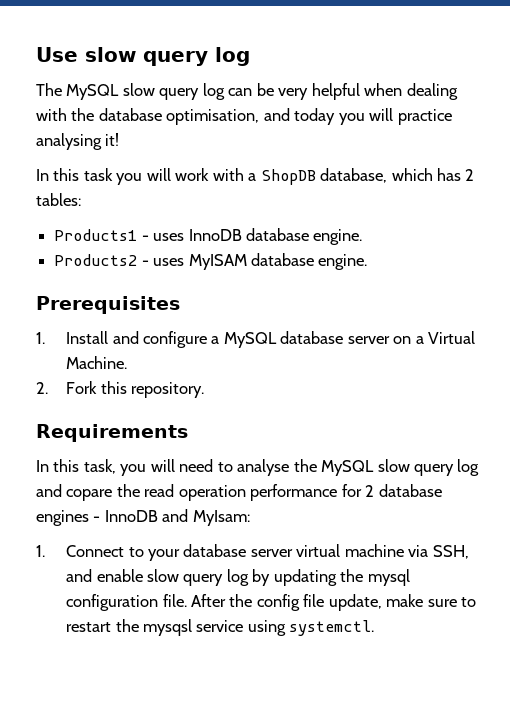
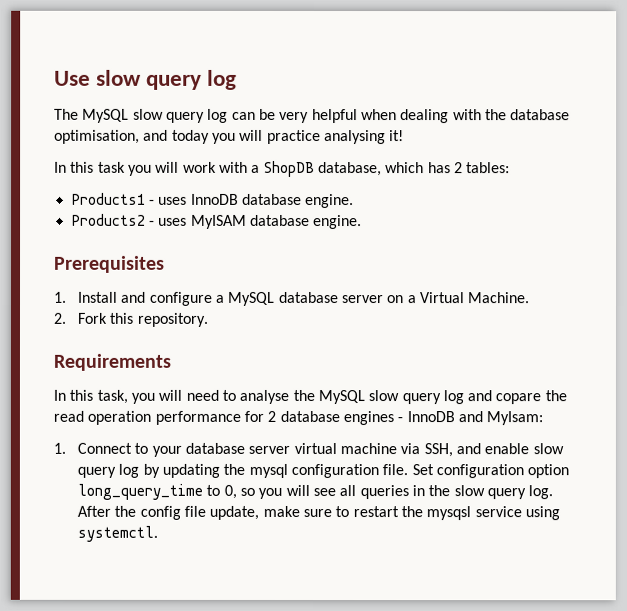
+ Set configuration option long_query_time to 0, so you will see all queries in the slow query log.

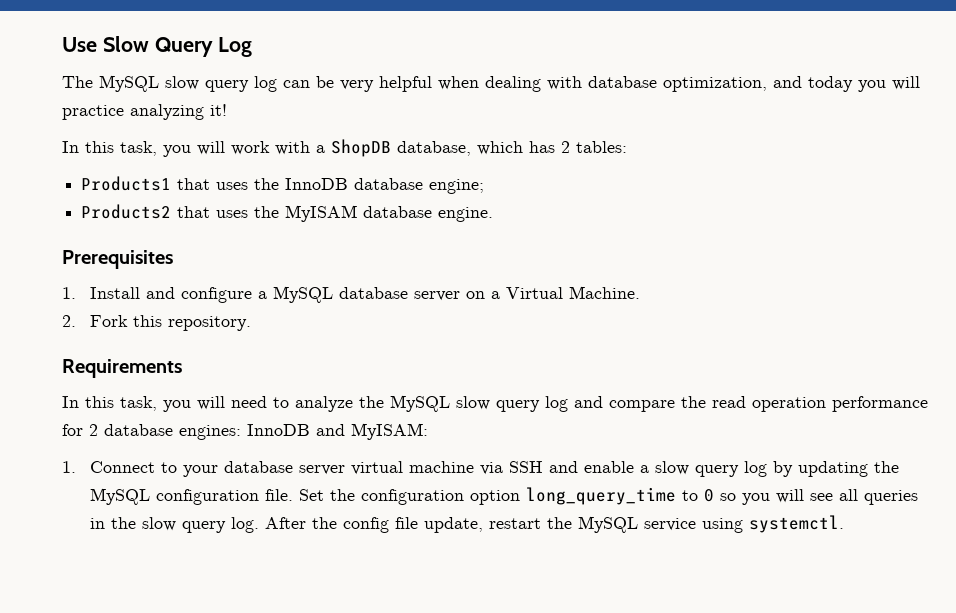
- Use slow query log
+ Use Slow Query Log
- The MySQL slow query log can be very helpful when dealing with the database optimisation, and today you will practice analysing it!
+ The MySQL slow query log can be very helpful when dealing with database optimization, and today you will practice analyzing it!
- In this task you will work with a ShopDB database, which has 2 tables:
+ In this task, you will work with a ShopDB database, which has 2 tables:
- Products1 - uses InnoDB database engine.
+ Products1 that uses the InnoDB database engine;
- Products2 - uses MyISAM database engine.
+ Products2 that uses the MyISAM database engine.
- In this task, you will need to analyse the MySQL slow query log and copare the read operation performance for 2 database engines - InnoDB and MyIsam:
+ In this task, you will need to analyze the MySQL slow query log and compare the read operation performance for 2 database engines: InnoDB and MyISAM:
- 1. Connect to your database server virtual machine via SSH, and enable slow query log by updating the mysql configuration file.
+ 1. Connect to your database server virtual machine via SSH and enable a slow query log by updating the MySQL configuration file.
- Set configuration option long_query_time to 0, so you will see all queries in the slow query log.
+ Set the configuration option long_query_time to 0 so you will see all queries in the slow query log.
- After the config file update, make sure to restart the mysqsl service using systemctl.
+ After the config file update, restart the MySQL service using systemctl.

